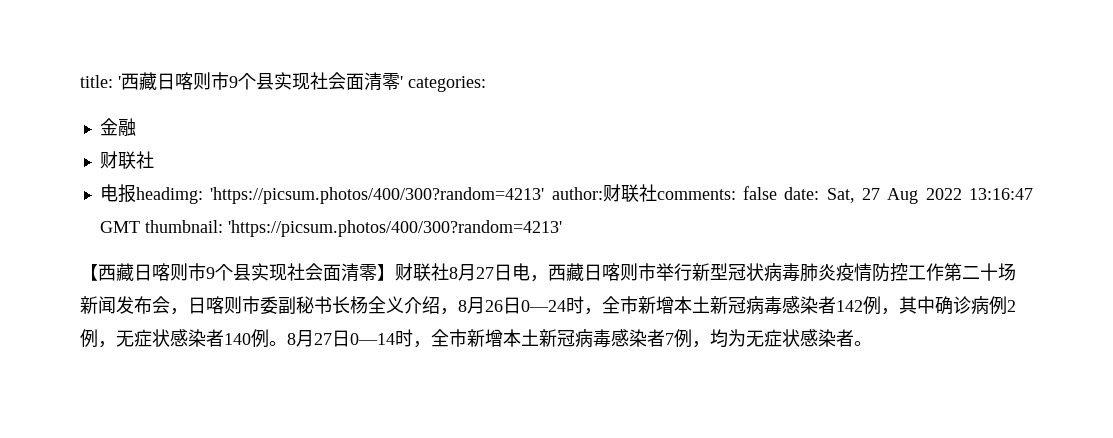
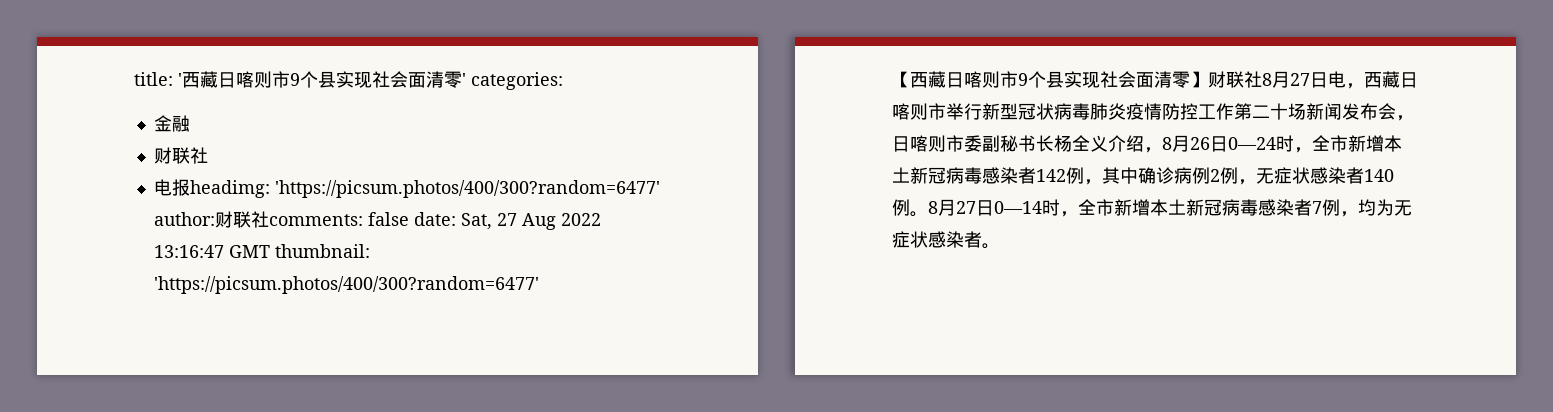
- 电报headimg: 'https://picsum.photos/400/300?random=4213' author:财联社comments: false date: Sat, 27 Aug 2022 13:16:47 GMT thumbnail: 'https://picsum.photos/400/300?random=4213'
+ 电报headimg: 'https://picsum.photos/400/300?random=6477' author:财联社comments: false date: Sat, 27 Aug 2022 13:16:47 GMT thumbnail: 'https://picsum.photos/400/300?random=6477'

